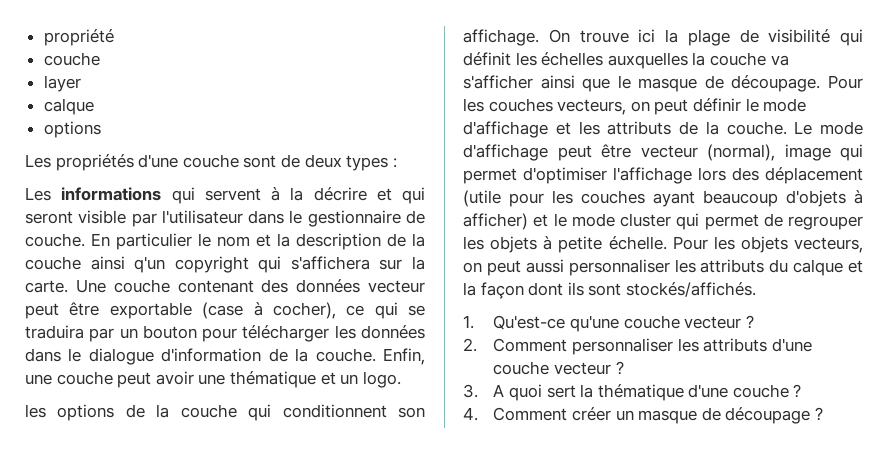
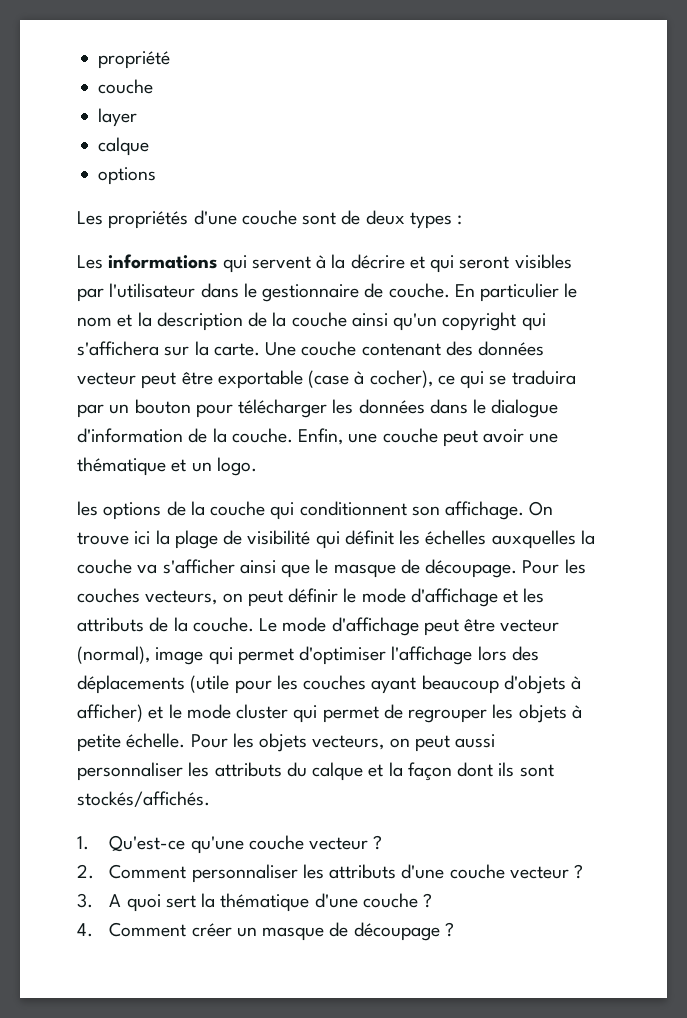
- Les informations qui servent à la décrire et qui seront visible par l'utilisateur dans le gestionnaire de couche.
+ Les informations qui servent à la décrire et qui seront visibles par l'utilisateur dans le gestionnaire de couche.
- En particulier le nom et la description de la couche ainsi q'un copyright qui s'affichera sur la carte.
+ En particulier le nom et la description de la couche ainsi qu'un copyright qui s'affichera sur la carte.
- Le mode d'affichage peut être vecteur (normal), image qui permet d'optimiser l'affichage lors des déplacement (utile pour les couches ayant beaucoup d'objets à afficher) et le mode cluster qui permet de regrouper les objets à petite échelle.
+ Le mode d'affichage peut être vecteur (normal), image qui permet d'optimiser l'affichage lors des déplacements (utile pour les couches ayant beaucoup d'objets à afficher) et le mode cluster qui permet de regrouper les objets à petite échelle.

